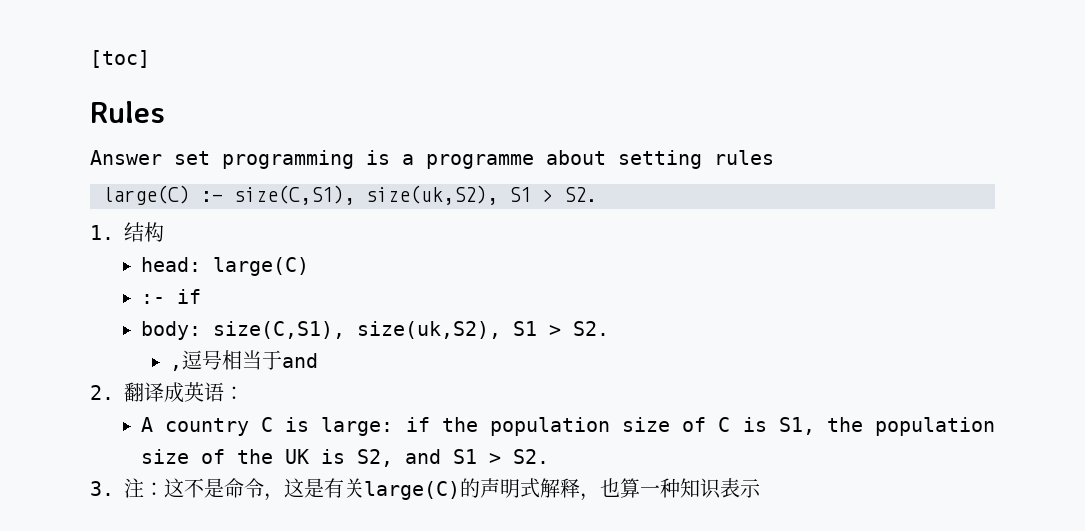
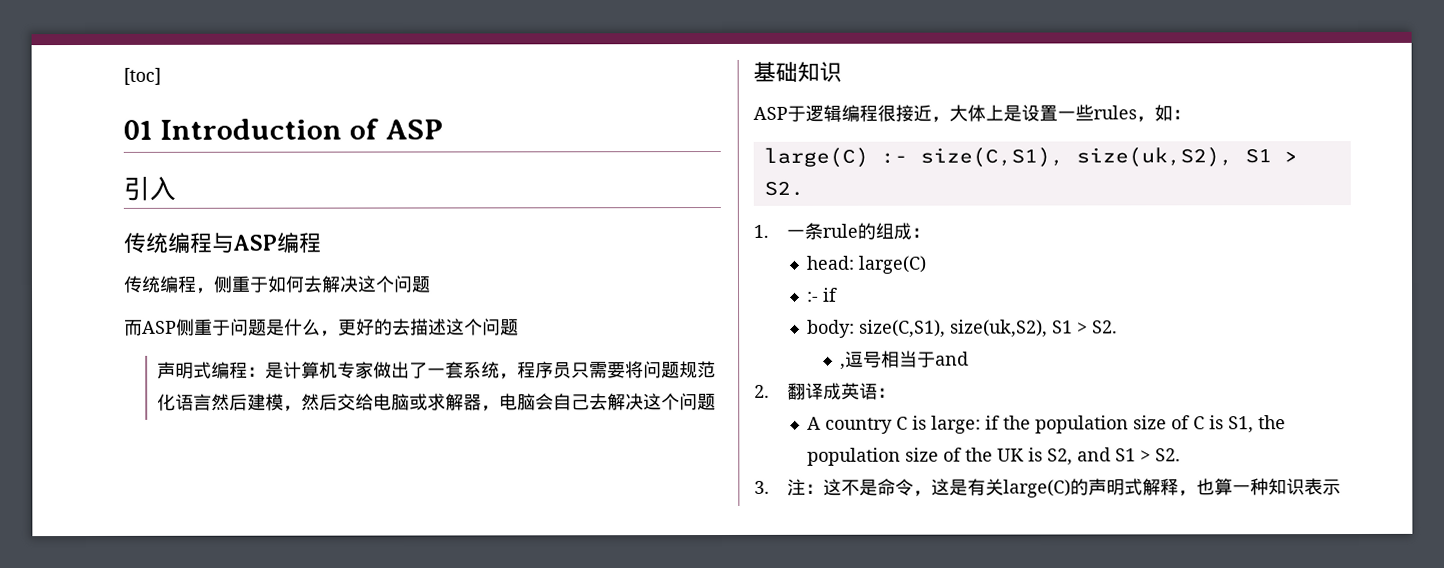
- Rules
- Answer set programming is a programme about setting rules
+ 01 Introduction of ASP
+ 引入
+ 传统编程与ASP编程
+ 传统编程，侧重于如何去解决这个问题
+ 而ASP侧重于问题是什么，更好的去描述这个问题
+ 声明式编程：是计算机专家做出了一套系统，程序员只需要将问题规范化语言然后建模，然后交给电脑或求解器，电脑会自己去解决这个问题
+ 基础知识
+ ASP于逻辑编程很接近，大体上是设置一些rules，如：
- 1.结构
+ 1.一条rule的组成：

